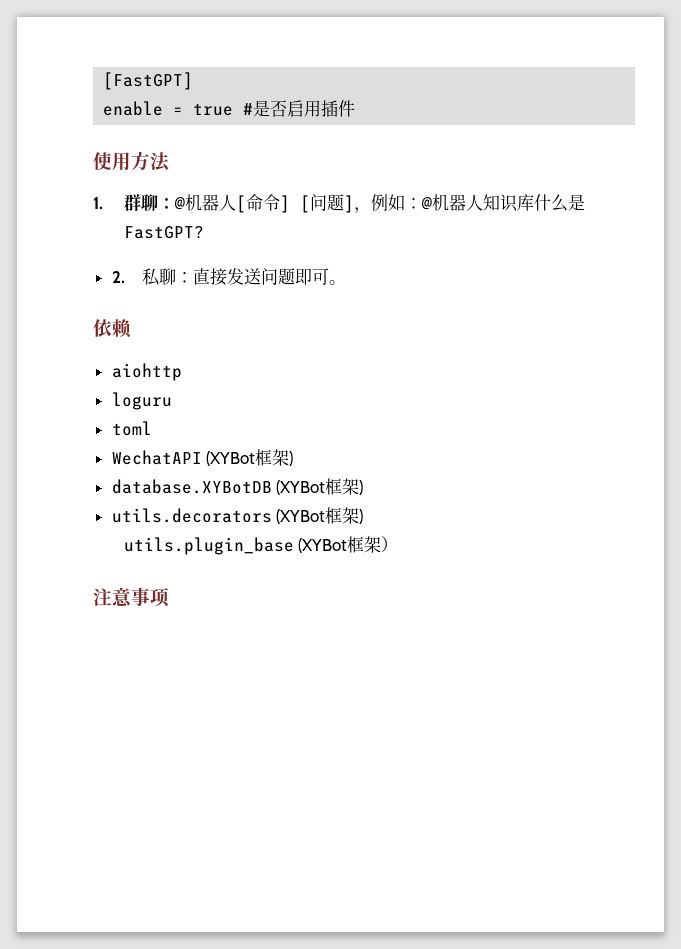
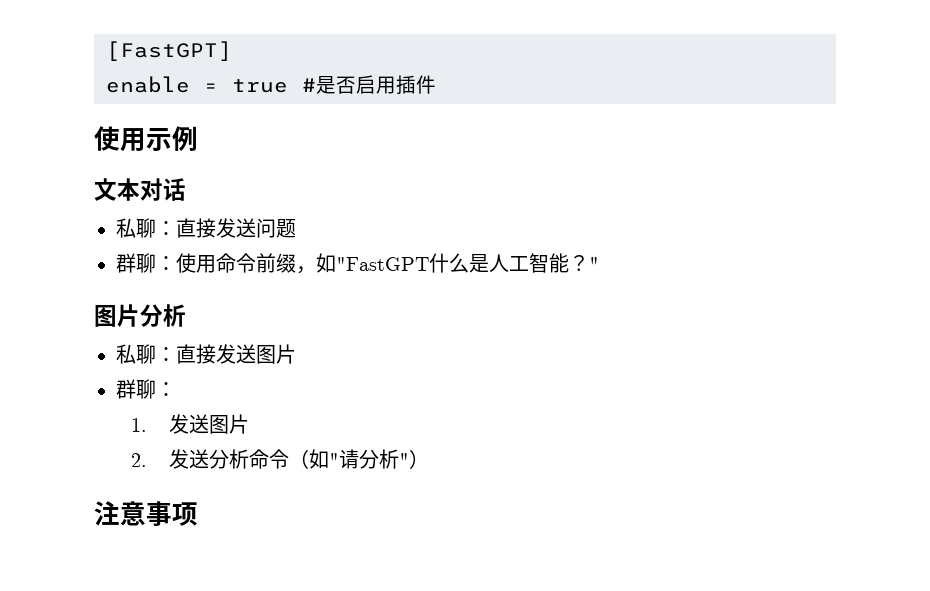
- 使用方法
- 1.群聊：@机器人[命令] [问题]，例如：@机器人知识库什么是FastGPT?
- 2.私聊：直接发送问题即可。
- 依赖
- aiohttp
- loguru
- toml
- WechatAPI (XYBot框架)
- database.XYBotDB (XYBot框架)
- utils.decorators (XYBot框架)
- utils.plugin_base (XYBot框架）
+ 使用示例
+ 文本对话
+ 私聊：直接发送问题
+ 群聊：使用命令前缀，如"FastGPT什么是人工智能？"
+ 图片分析
+ 私聊：直接发送图片
+ 群聊：
+ 1.发送图片
+ 2.发送分析命令（如"请分析"）

